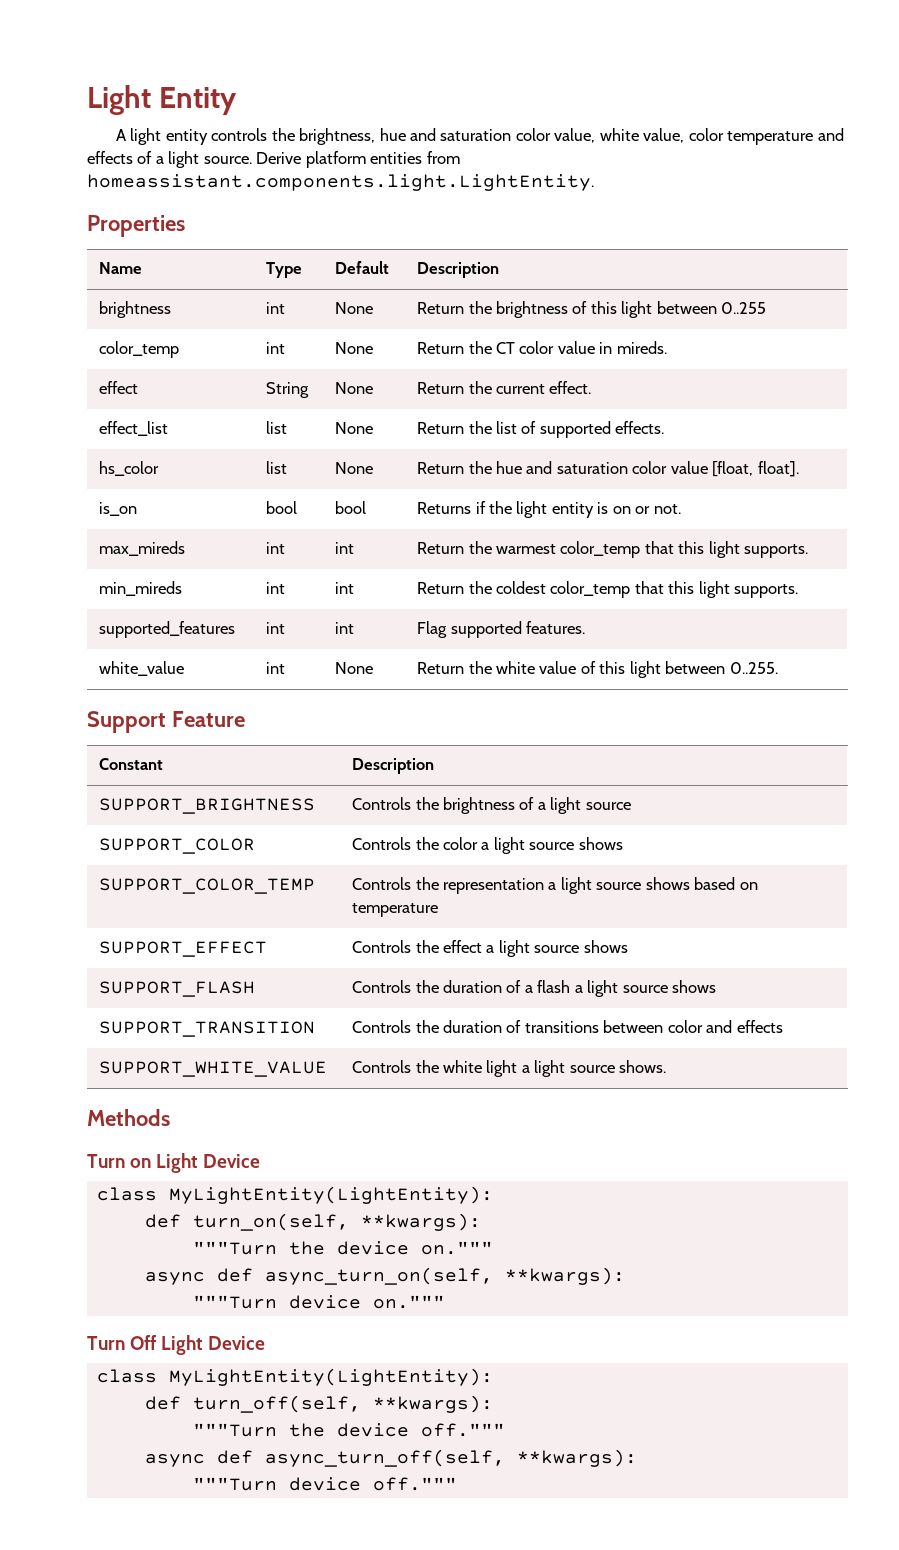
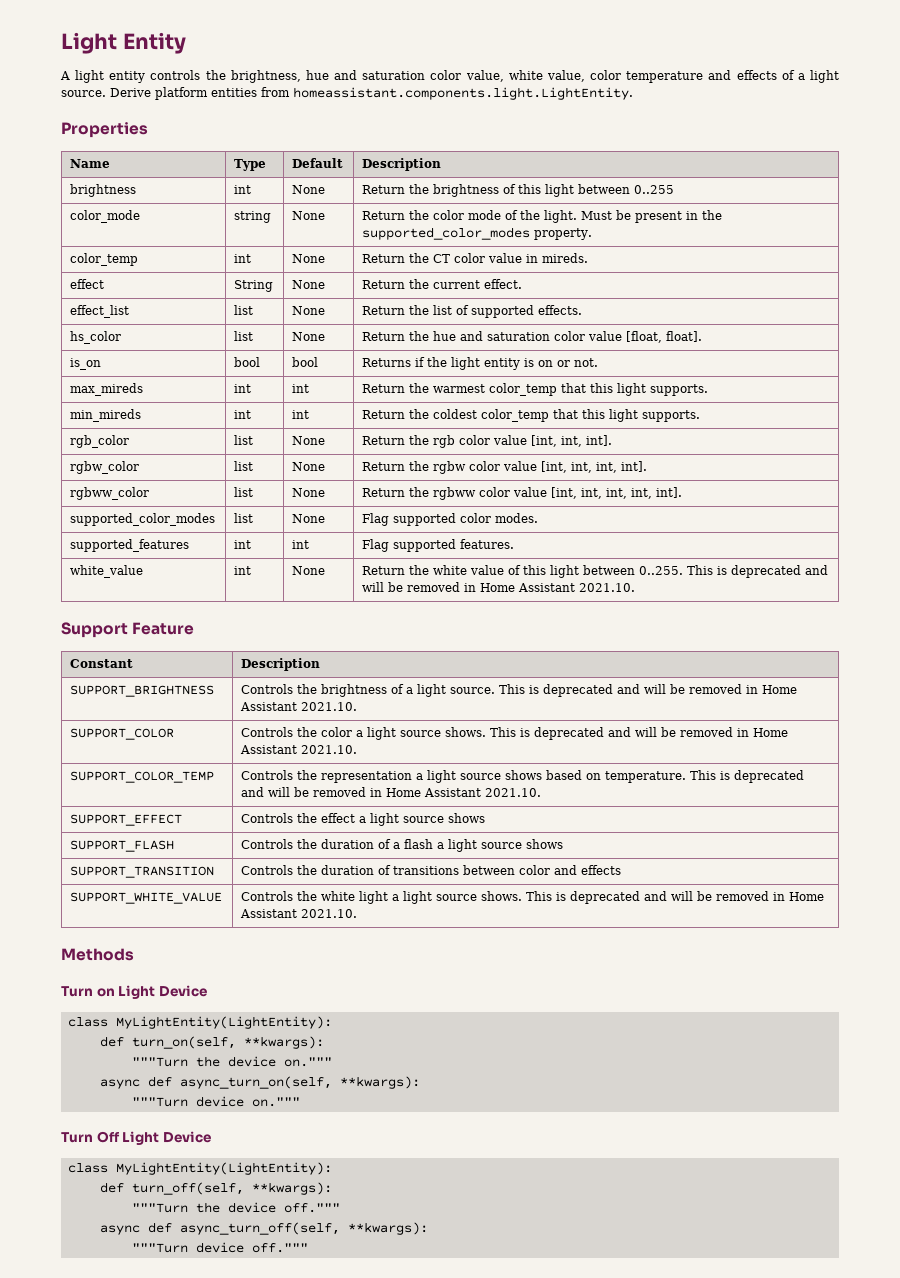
+ color_mode | string | None | Return the color mode of the light. Must be present in the supported_color_modes property.
+ rgb_color | list | None | Return the rgb color value [int, int, int].
+ rgbw_color | list | None | Return the rgbw color value [int, int, int, int].
+ rgbww_color | list | None | Return the rgbww color value [int, int, int, int, int].
+ supported_color_modes | list | None | Flag supported color modes.
- white_value | int | None | Return the white value of this light between 0..255.
+ white_value | int | None | Return the white value of this light between 0..255. This is deprecated and will be removed in Home Assistant 2021.10.
- SUPPORT_BRIGHTNESS | Controls the brightness of a light source
+ SUPPORT_BRIGHTNESS | Controls the brightness of a light source. This is deprecated and will be removed in Home Assistant 2021.10.
- SUPPORT_COLOR | Controls the color a light source shows
+ SUPPORT_COLOR | Controls the color a light source shows. This is deprecated and will be removed in Home Assistant 2021.10.
- SUPPORT_COLOR_TEMP | Controls the representation a light source shows based on temperature
+ SUPPORT_COLOR_TEMP | Controls the representation a light source shows based on temperature. This is deprecated and will be removed in Home Assistant 2021.10.
- SUPPORT_WHITE_VALUE | Controls the white light a light source shows.
+ SUPPORT_WHITE_VALUE | Controls the white light a light source shows. This is deprecated and will be removed in Home Assistant 2021.10.

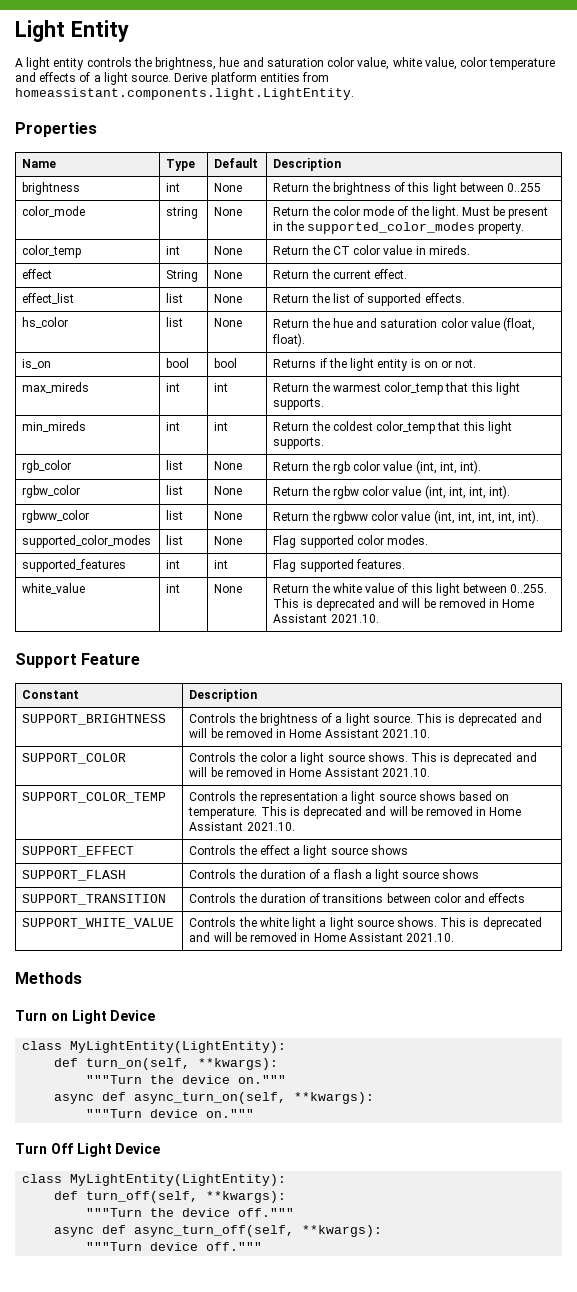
- hs_color | list | None | Return the hue and saturation color value [float, float].
+ hs_color | list | None | Return the hue and saturation color value (float, float).
- rgb_color | list | None | Return the rgb color value [int, int, int].
+ rgb_color | list | None | Return the rgb color value (int, int, int).
- rgbw_color | list | None | Return the rgbw color value [int, int, int, int].
+ rgbw_color | list | None | Return the rgbw color value (int, int, int, int).
- rgbww_color | list | None | Return the rgbww color value [int, int, int, int, int].
+ rgbww_color | list | None | Return the rgbww color value (int, int, int, int, int).

